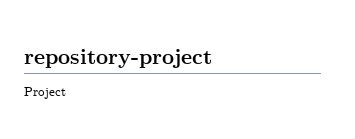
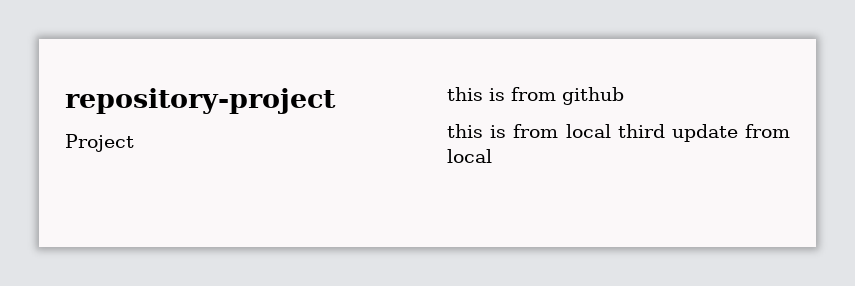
+ this is from github
+ this is from local third update from local

